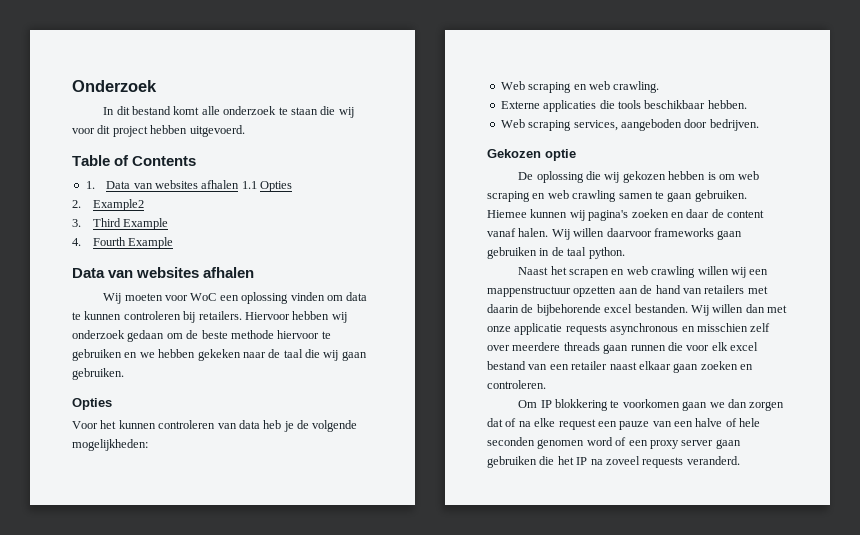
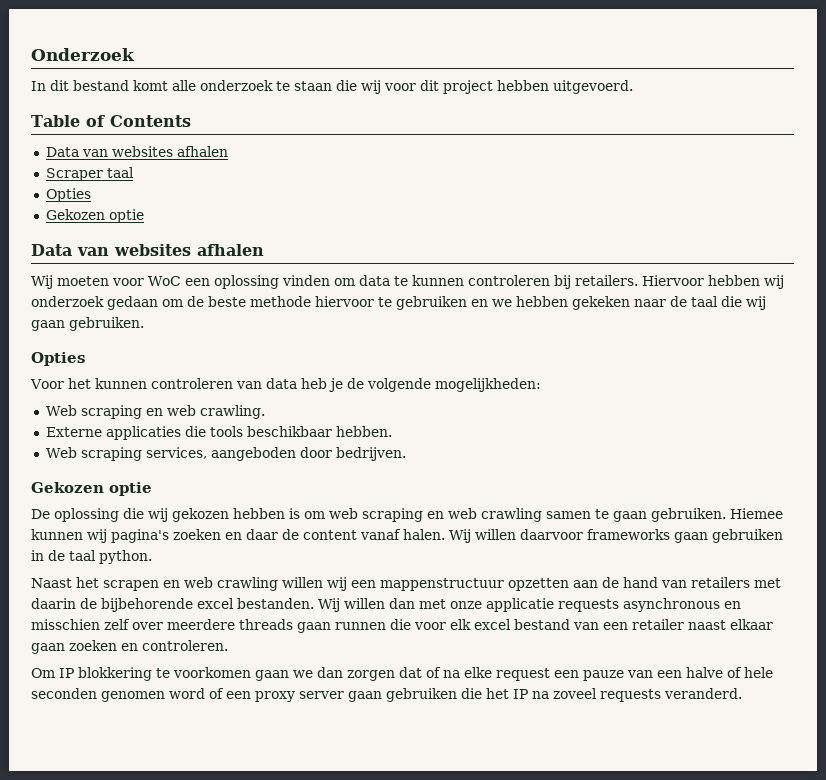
  Table of Contents
- 1. Data van websites afhalen 1.1 Opties
- 2. Example2
- 3. Third Example
- 4. Fourth Example
+ Data van websites afhalen
+ Scraper taal
+ Opties
+ Gekozen optie

